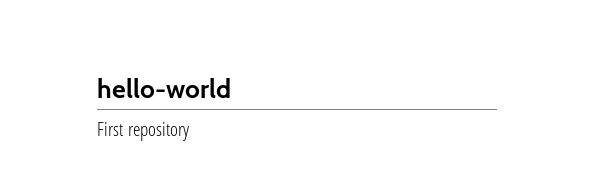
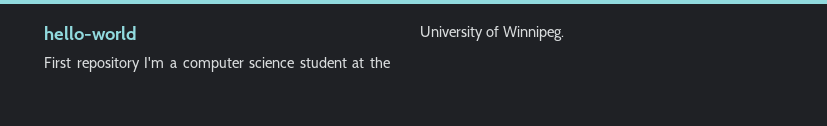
- First repository
+ First repository I'm a computer science student at the University of Winnipeg.

